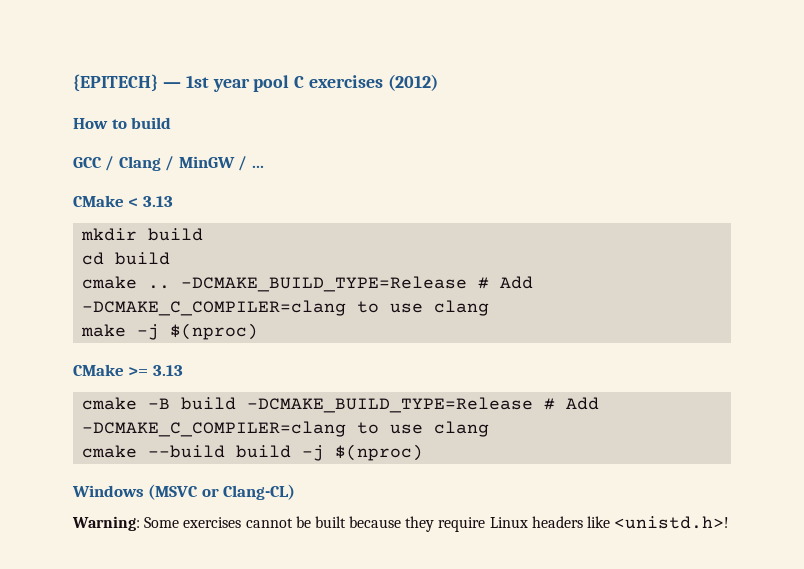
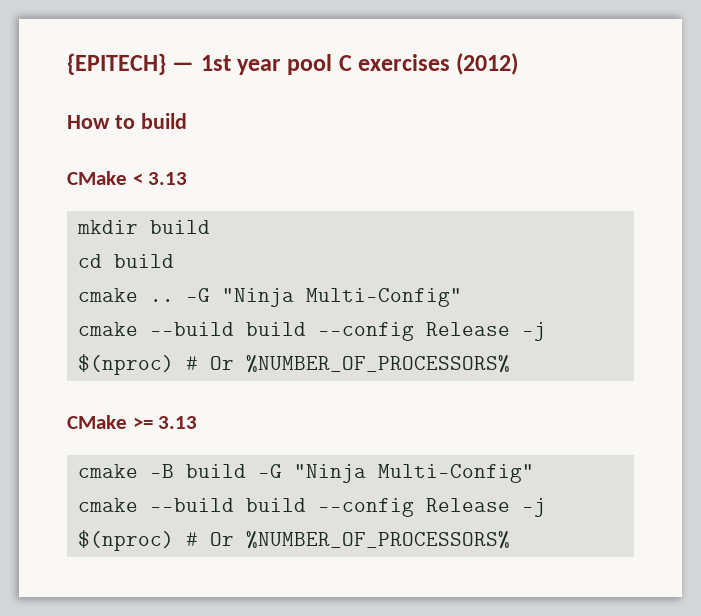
- GCC / Clang / MinGW / ...
- cmake .. -DCMAKE_BUILD_TYPE=Release # Add -DCMAKE_C_COMPILER=clang to use clang
- make -j $(nproc)
+ cmake .. -G "Ninja Multi-Config"
+ cmake --build build --config Release -j $(nproc) # Or %NUMBER_OF_PROCESSORS%
- cmake -B build -DCMAKE_BUILD_TYPE=Release # Add -DCMAKE_C_COMPILER=clang to use clang
- cmake --build build -j $(nproc)
- Windows (MSVC or Clang-CL)
- Warning: Some exercises cannot be built because they require Linux headers like <unistd.h>!
+ cmake -B build -G "Ninja Multi-Config"
+ cmake --build build --config Release -j $(nproc) # Or %NUMBER_OF_PROCESSORS%

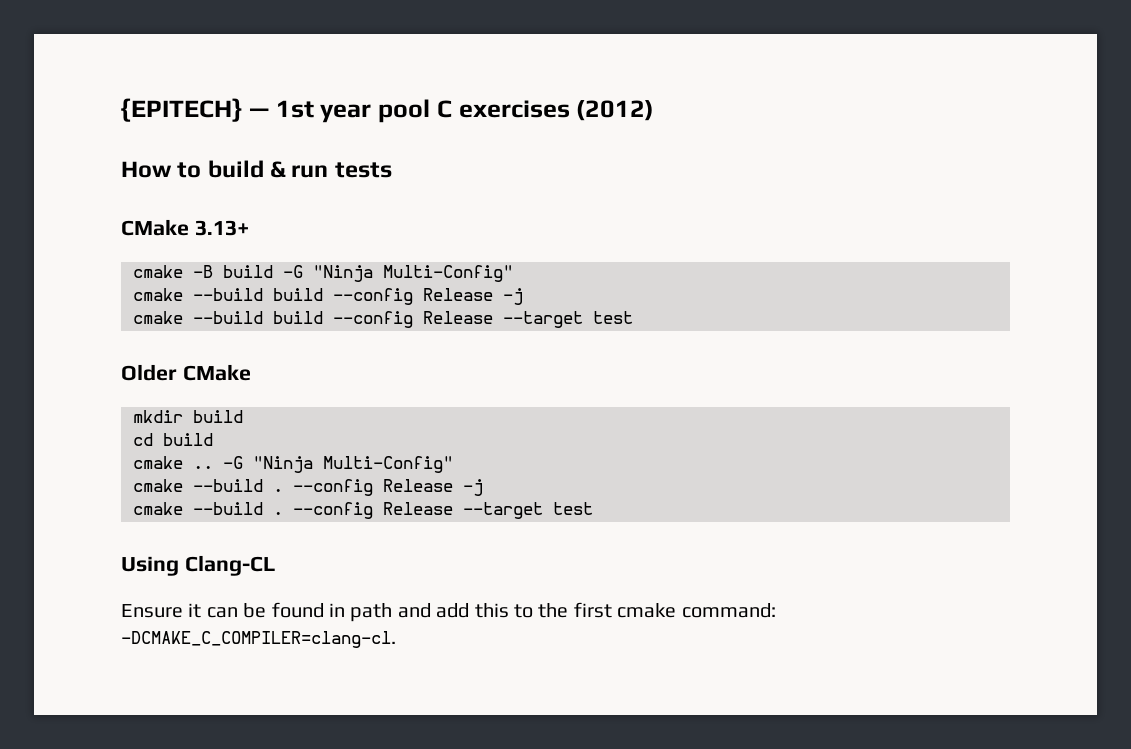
- How to build
- CMake < 3.13
+ How to build & run tests
+ CMake 3.13+
+ cmake -B build -G "Ninja Multi-Config"
+ cmake --build build --config Release -j
+ cmake --build build --config Release --target test
+ Older CMake
  cmake .. -G "Ninja Multi-Config"
- cmake --build build --config Release -j $(nproc) # Or %NUMBER_OF_PROCESSORS%
- CMake >= 3.13
- cmake -B build -G "Ninja Multi-Config"
- cmake --build build --config Release -j $(nproc) # Or %NUMBER_OF_PROCESSORS%
+ cmake --build . --config Release -j
+ cmake --build . --config Release --target test
+ Using Clang-CL
+ Ensure it can be found in path and add this to the first cmake command: -DCMAKE_C_COMPILER=clang-cl.

